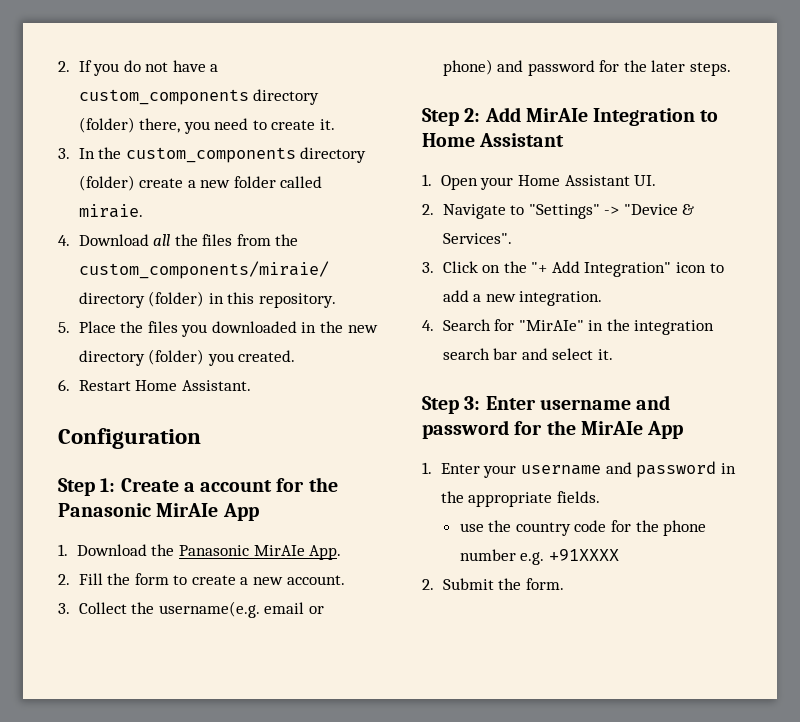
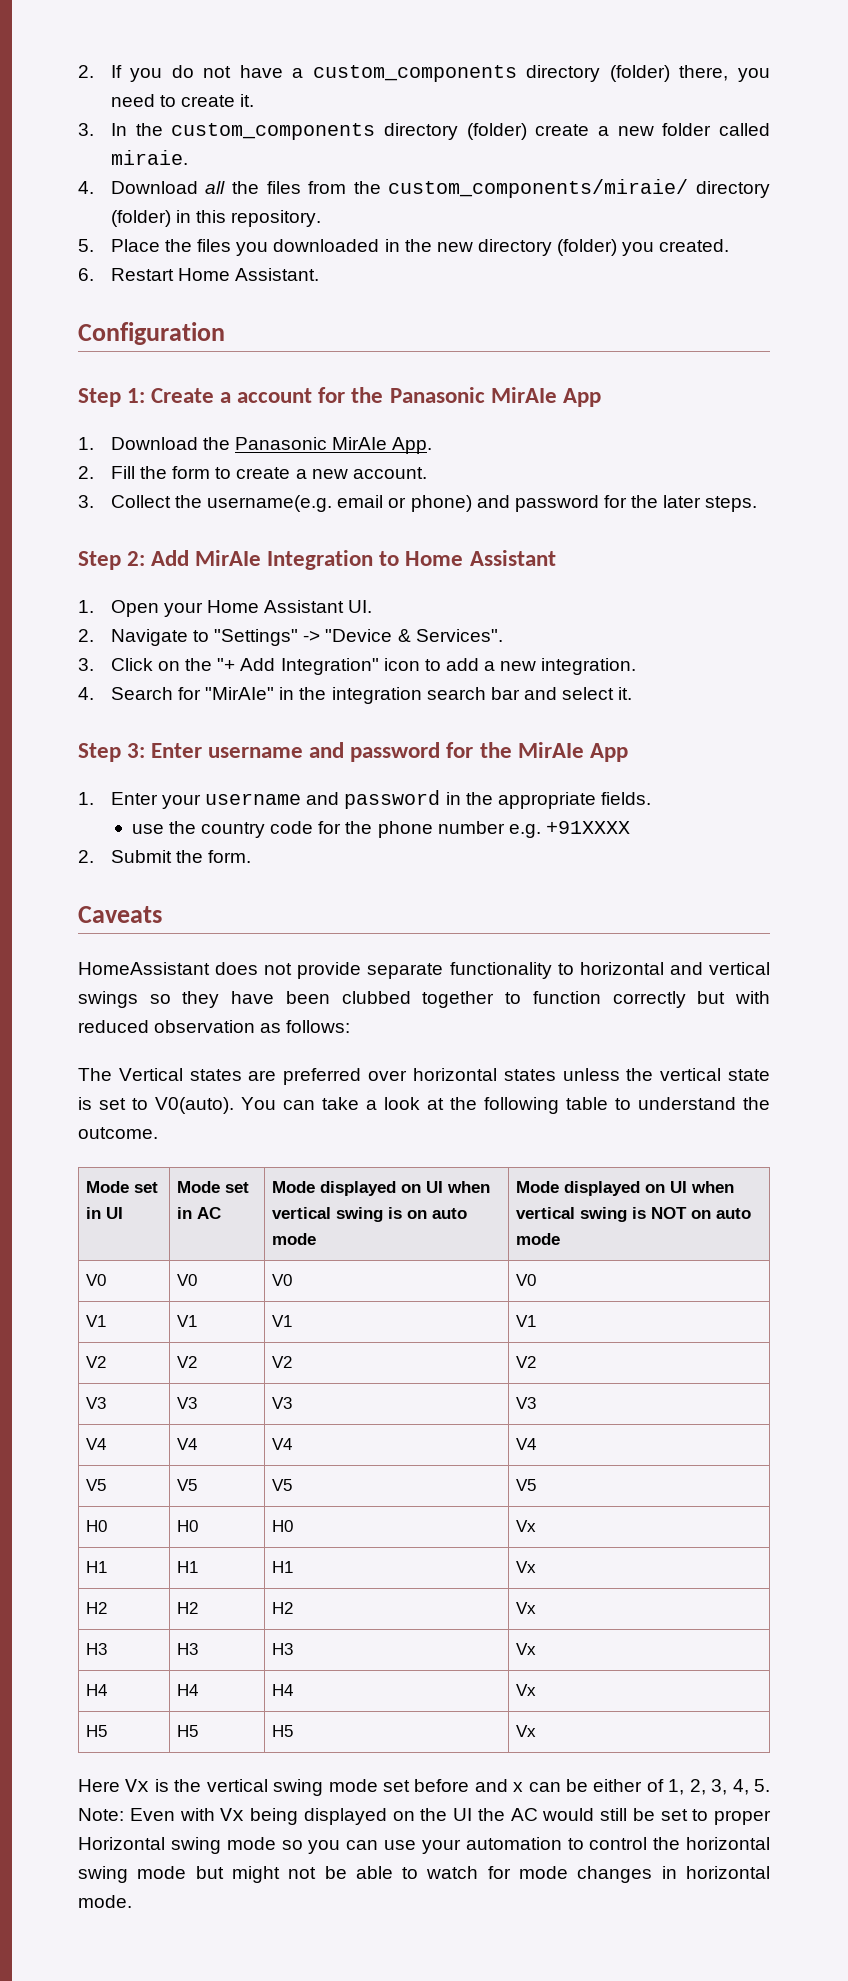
+ Caveats
+ HomeAssistant does not provide separate functionality to horizontal and vertical swings so they have been clubbed together to function correctly but with reduced observation as follows:
+ The Vertical states are preferred over horizontal states unless the vertical state is set to V0(auto). You can take a look at the following table to understand the outcome.
+ Mode set in UI | Mode set in AC | Mode displayed on UI when vertical swing is on auto mode | Mode displayed on UI when vertical swing is NOT on auto mode
+ V0 | V0 | V0 | V0
+ V1 | V1 | V1 | V1
+ V2 | V2 | V2 | V2
+ V3 | V3 | V3 | V3
+ V4 | V4 | V4 | V4
+ V5 | V5 | V5 | V5
+ H0 | H0 | H0 | Vx
+ H1 | H1 | H1 | Vx
+ H2 | H2 | H2 | Vx
+ H3 | H3 | H3 | Vx
+ H4 | H4 | H4 | Vx
+ H5 | H5 | H5 | Vx
+ Here Vx is the vertical swing mode set before and x can be either of 1, 2, 3, 4, 5. Note: Even with Vx being displayed on the UI the AC would still be set to proper Horizontal swing mode so you can use your automation to control the horizontal swing mode but might not be able to watch for mode changes in horizontal mode.

